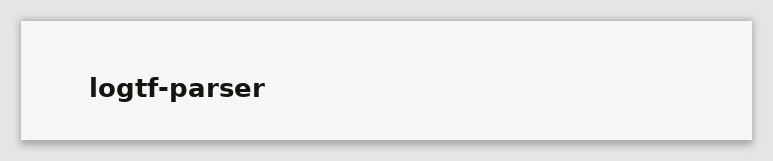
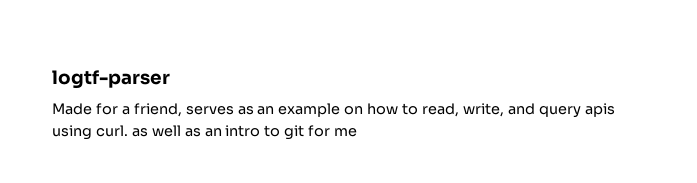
+ Made for a friend, serves as an example on how to read, write, and query apis using curl. as well as an intro to git for me

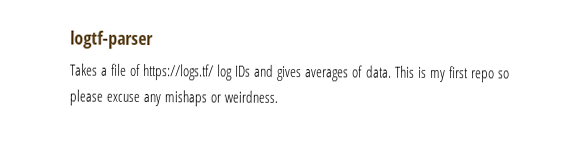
- Made for a friend, serves as an example on how to read, write, and query apis using curl. as well as an intro to git for me
+ Takes a file of https://logs.tf/ log IDs and gives averages of data. This is my first repo so please excuse any mishaps or weirdness.

